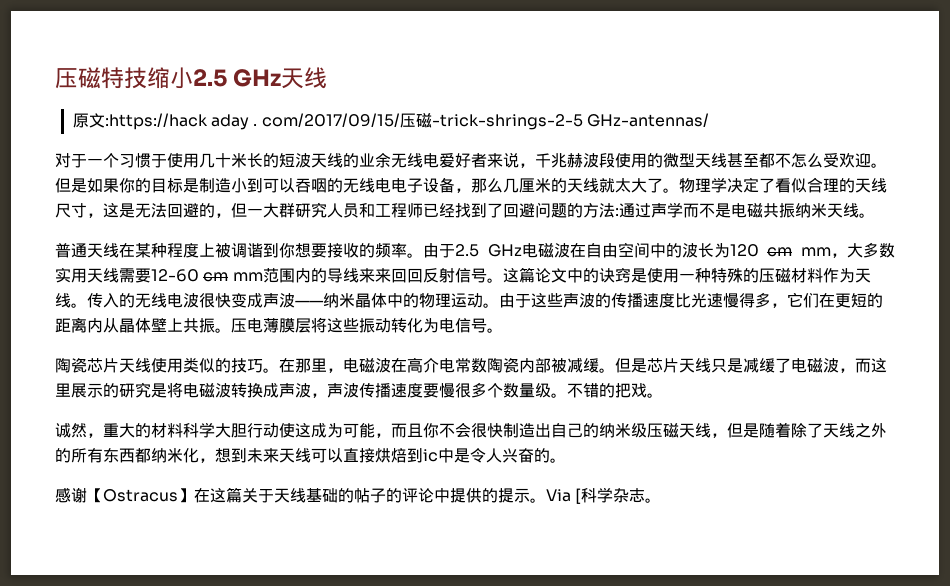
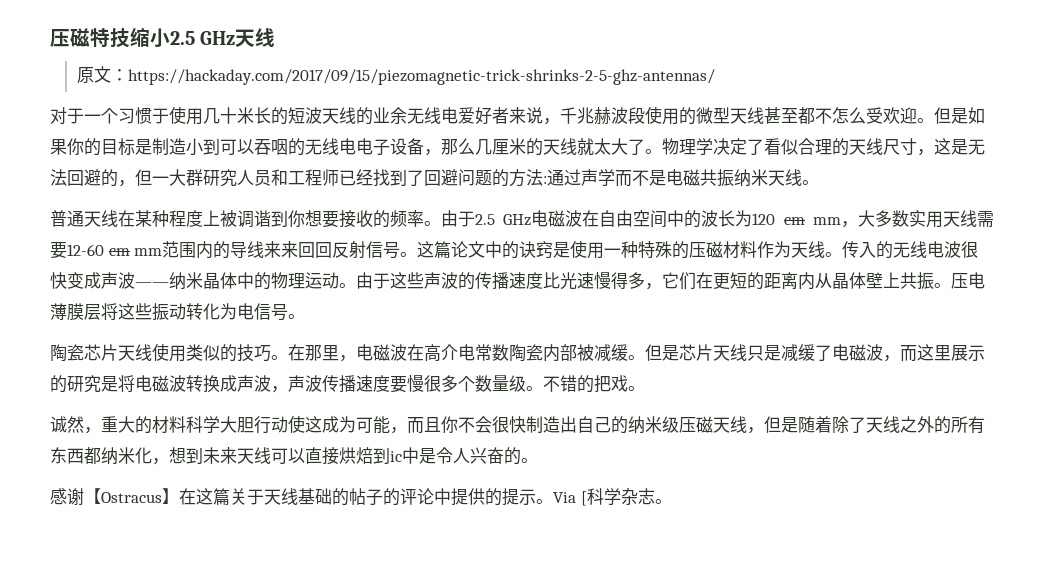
- 原文:https://hack aday . com/2017/09/15/压磁-trick-shrings-2-5 GHz-antennas/
+ 原文：https://hackaday.com/2017/09/15/piezomagnetic-trick-shrinks-2-5-ghz-antennas/

